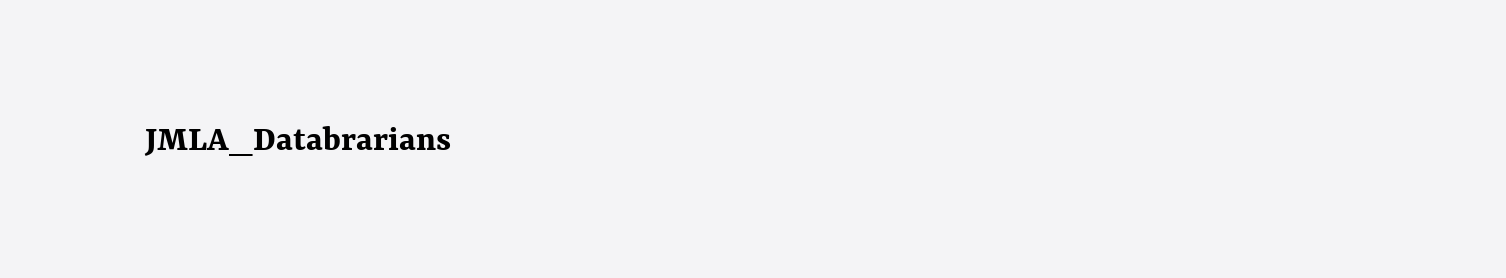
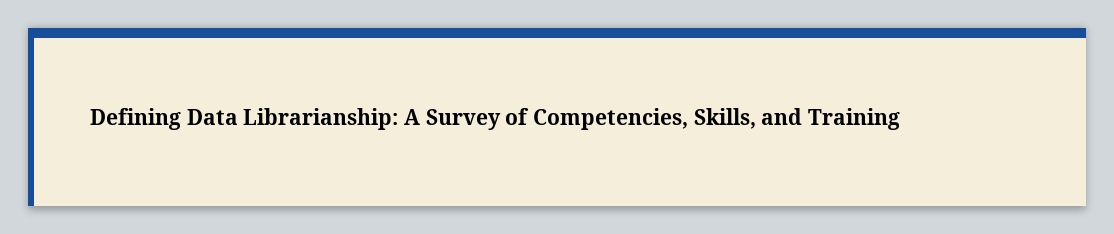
- JMLA_Databrarians
+ Defining Data Librarianship: A Survey of Competencies, Skills, and Training

